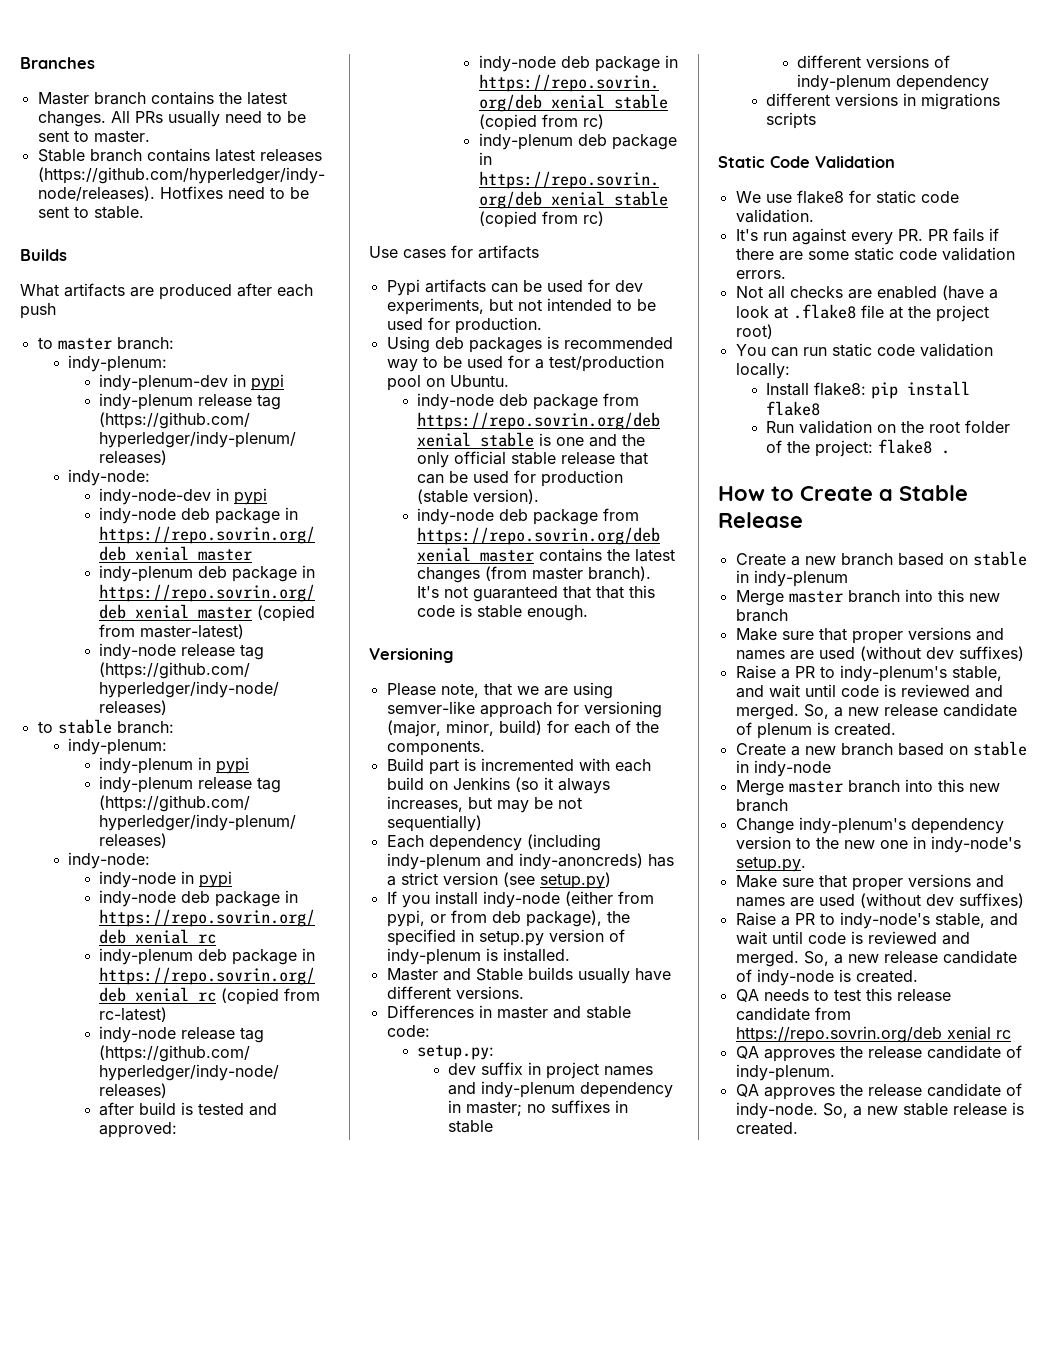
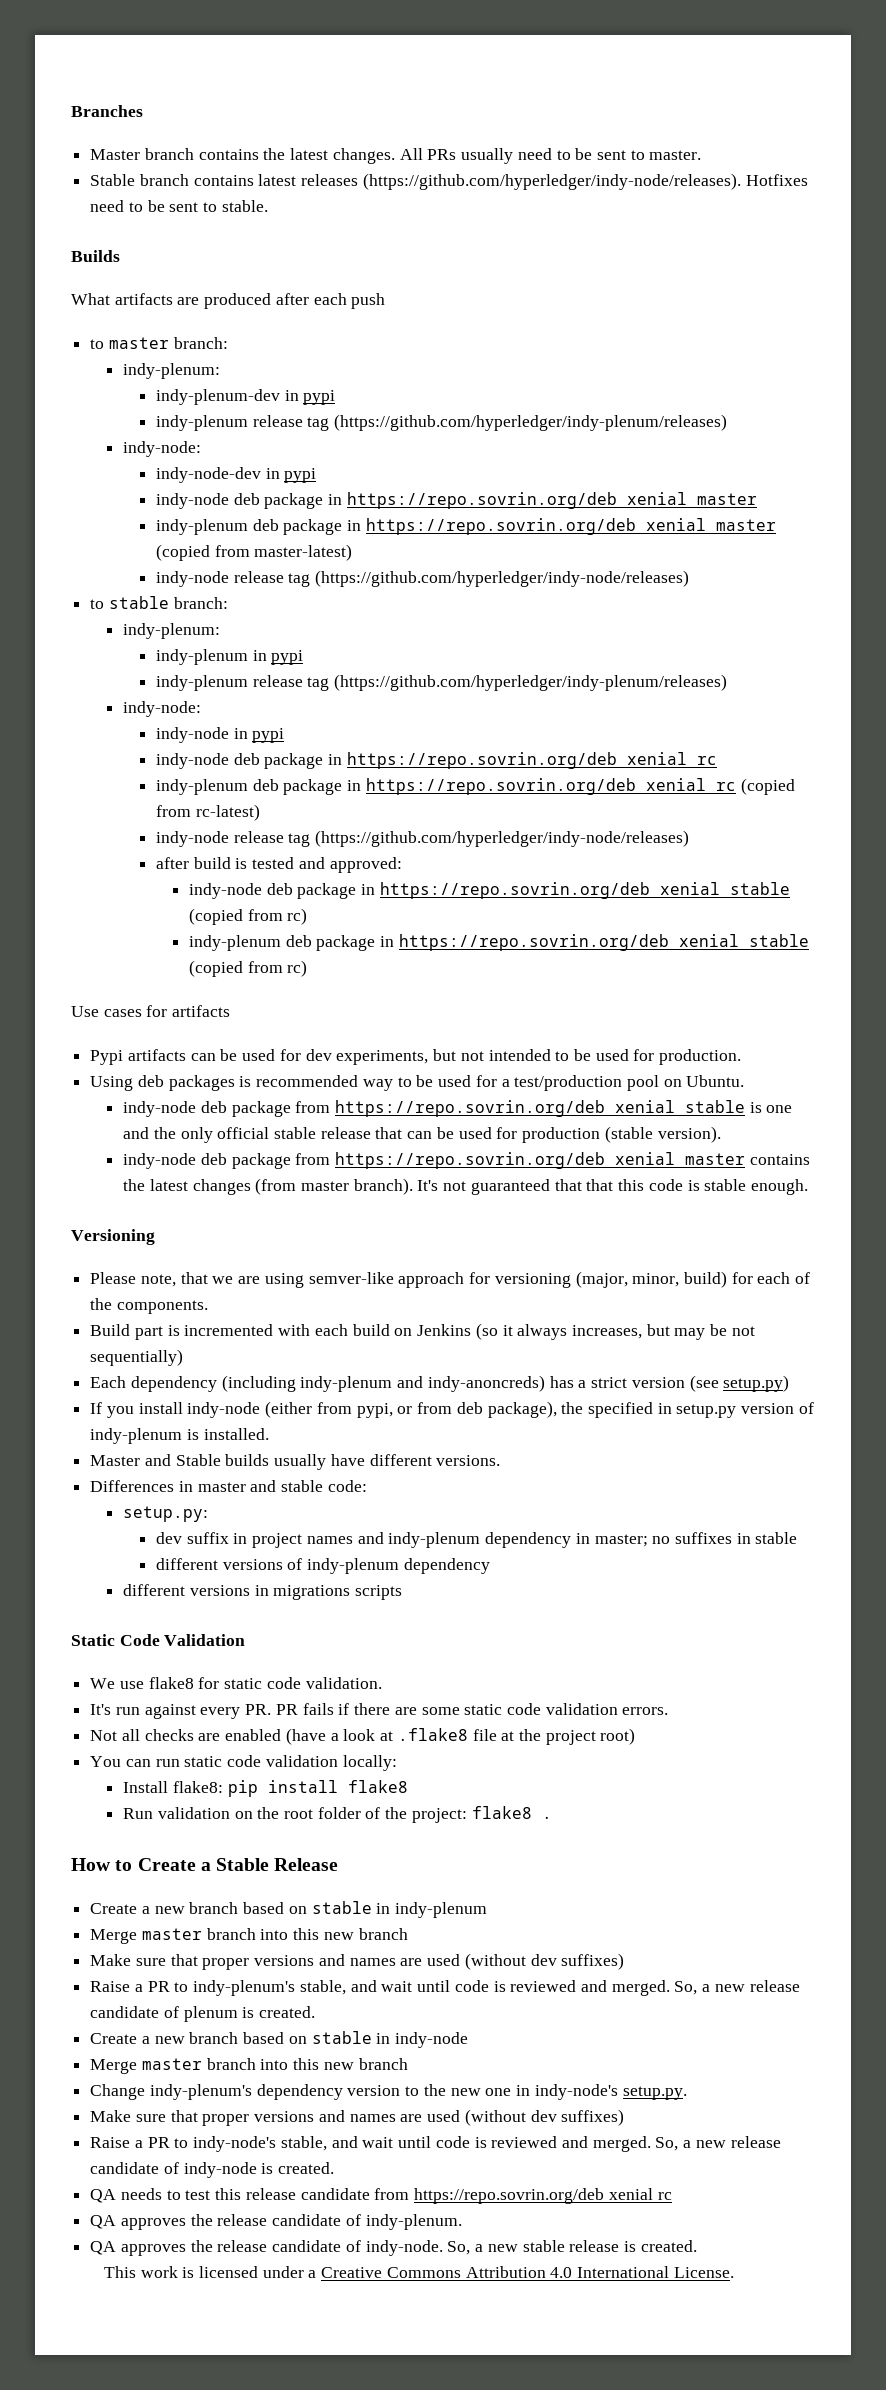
+ This work is licensed under a Creative Commons Attribution 4.0 International License.

